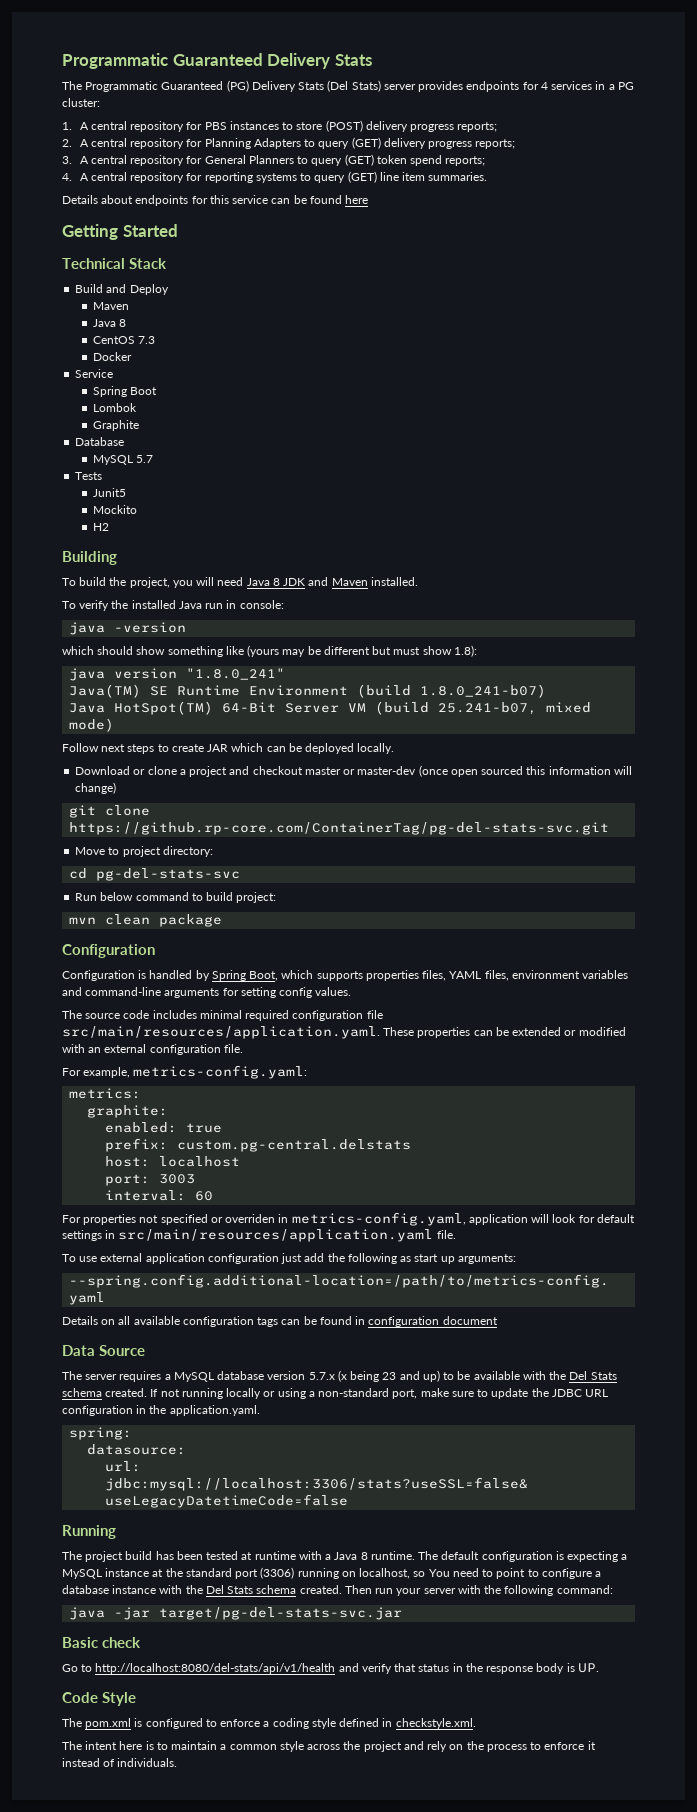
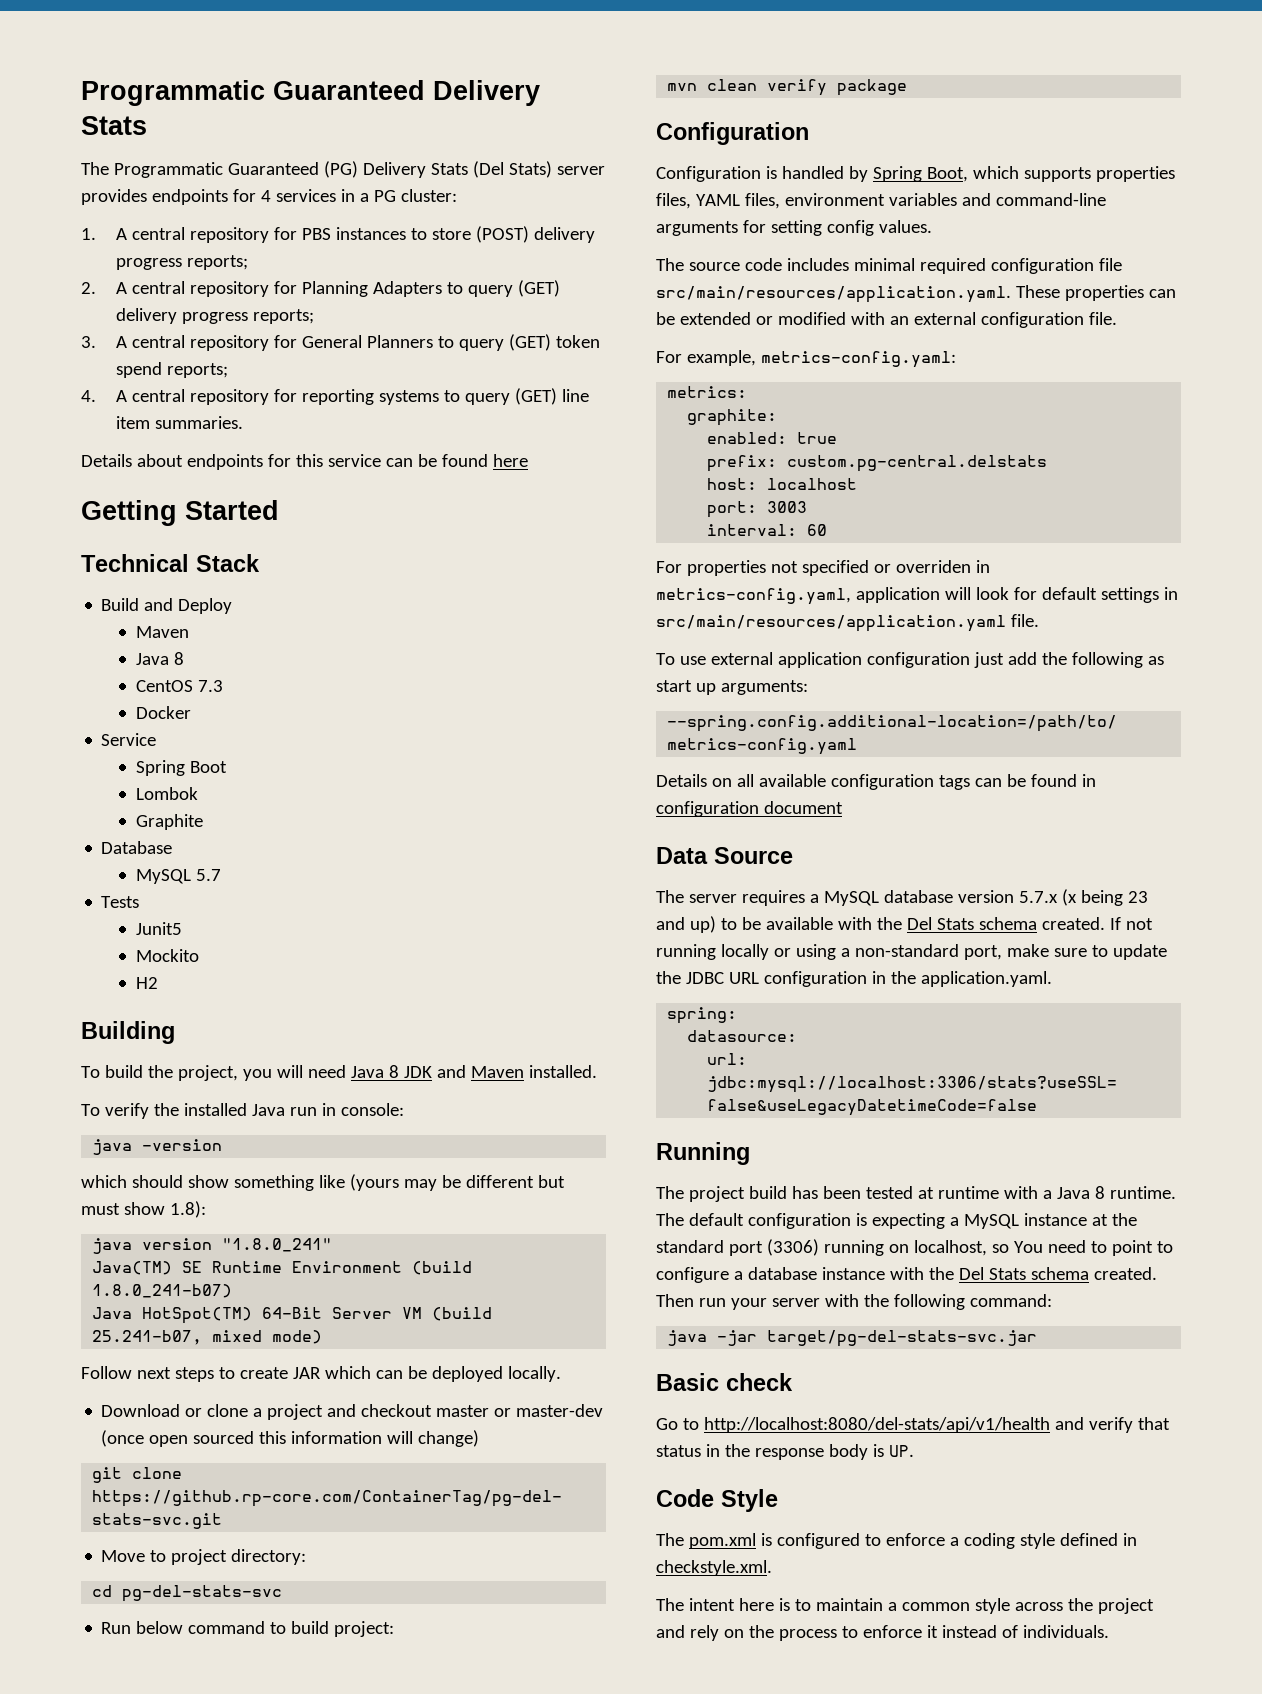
- mvn clean package
+ mvn clean verify package

